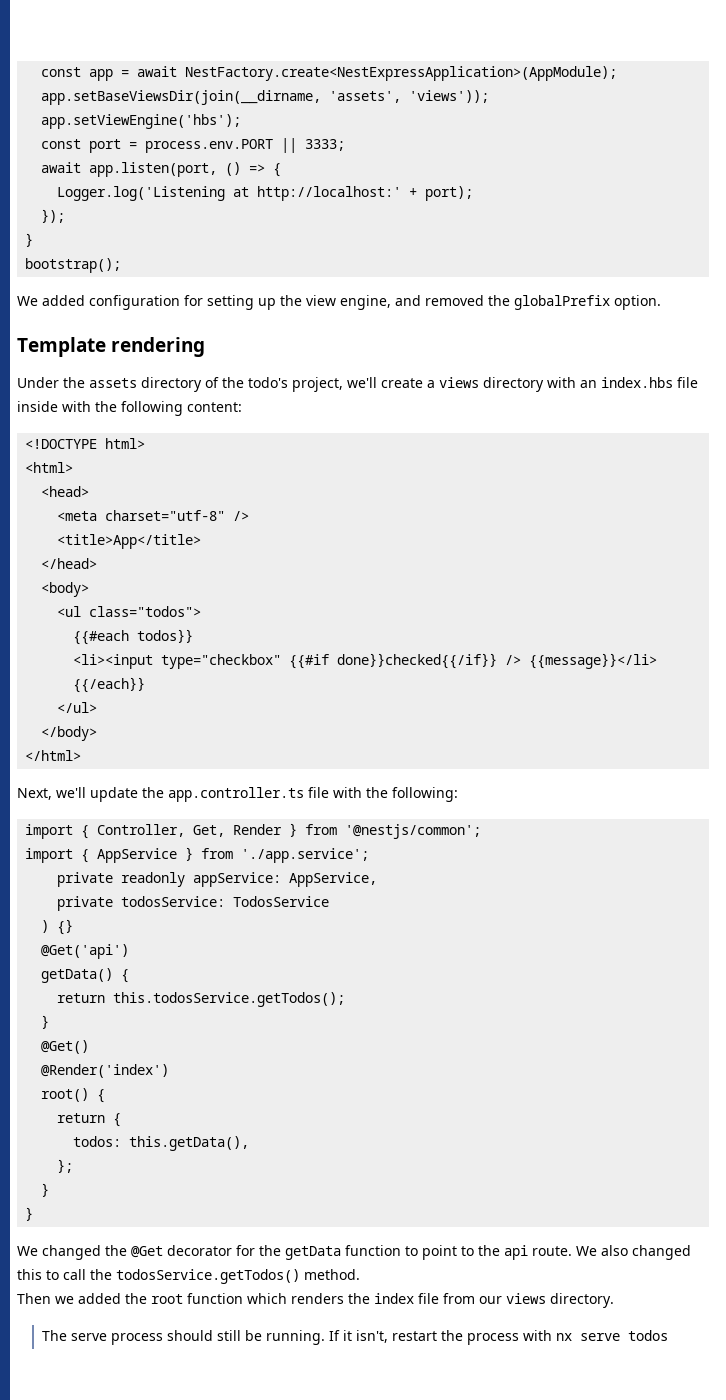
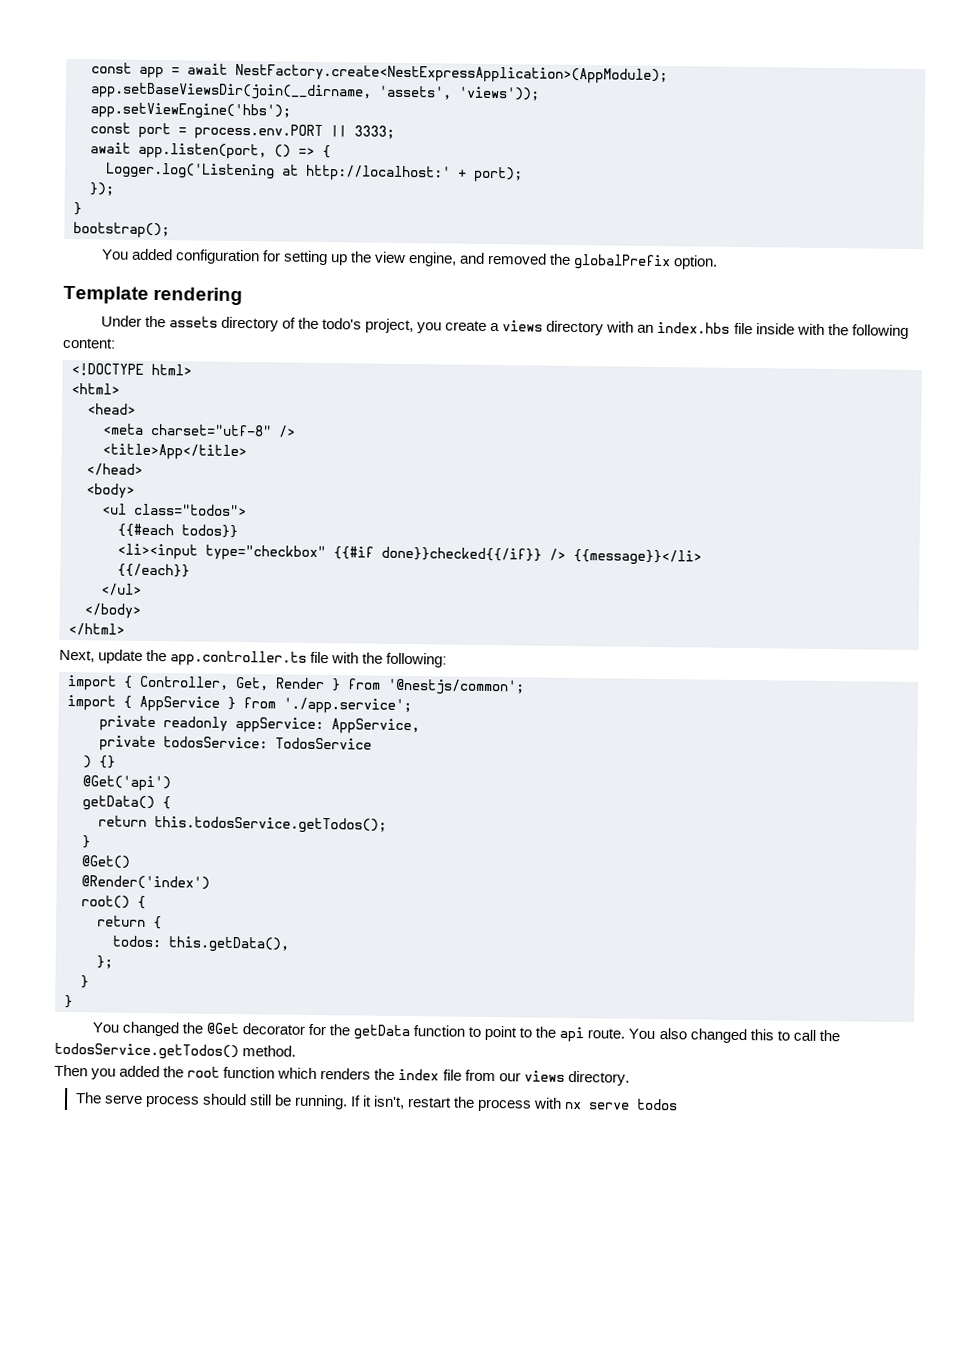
- We added configuration for setting up the view engine, and removed the globalPrefix option.
+ You added configuration for setting up the view engine, and removed the globalPrefix option.
- Under the assets directory of the todo's project, we'll create a views directory with an index.hbs file inside with the following content:
+ Under the assets directory of the todo's project, you create a views directory with an index.hbs file inside with the following content:
- Next, we'll update the app.controller.ts file with the following:
+ Next, update the app.controller.ts file with the following:
- We changed the @Get decorator for the getData function to point to the api route.
+ You changed the @Get decorator for the getData function to point to the api route.
- We also changed this to call the todosService.getTodos() method.
+ You also changed this to call the todosService.getTodos() method.
- Then we added the root function which renders the index file from our views directory.
+ Then you added the root function which renders the index file from our views directory.

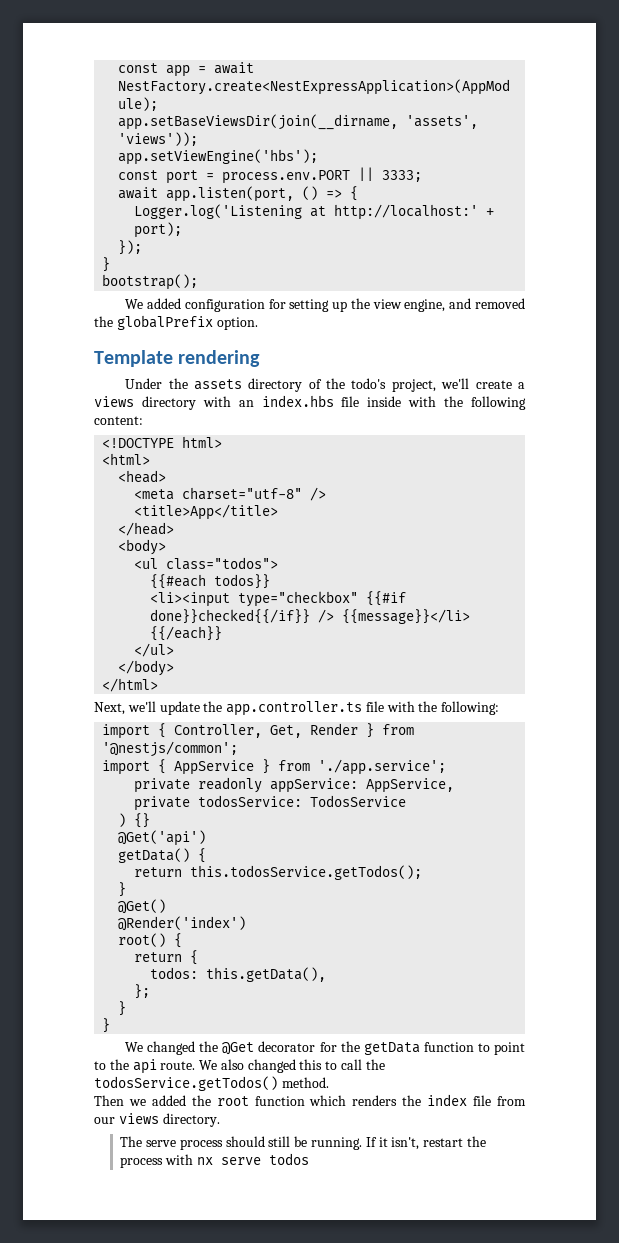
- You added configuration for setting up the view engine, and removed the globalPrefix option.
+ We added configuration for setting up the view engine, and removed the globalPrefix option.
- Under the assets directory of the todo's project, you create a views directory with an index.hbs file inside with the following content:
+ Under the assets directory of the todo's project, we'll create a views directory with an index.hbs file inside with the following content:
- Next, update the app.controller.ts file with the following:
+ Next, we'll update the app.controller.ts file with the following:
- You changed the @Get decorator for the getData function to point to the api route.
+ We changed the @Get decorator for the getData function to point to the api route.
- You also changed this to call the todosService.getTodos() method.
+ We also changed this to call the todosService.getTodos() method.
- Then you added the root function which renders the index file from our views directory.
+ Then we added the root function which renders the index file from our views directory.

